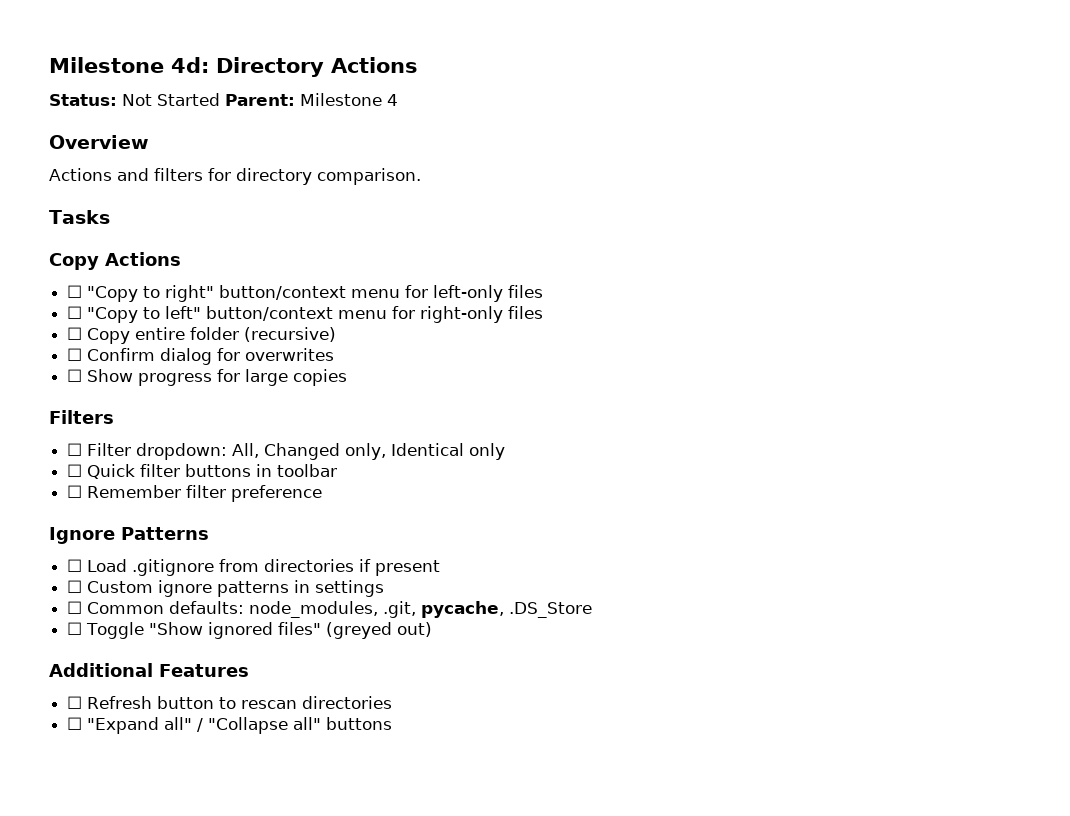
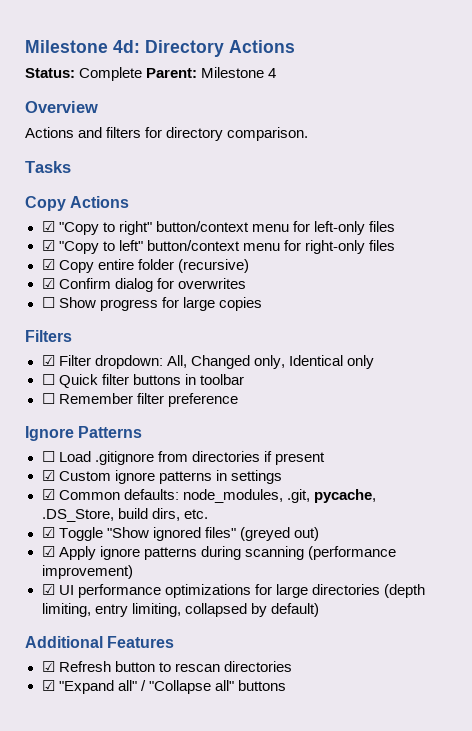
- Status: Not Started Parent: Milestone 4
+ Status: Complete Parent: Milestone 4
- ☐ "Copy to right" button/context menu for left-only files
+ ☑ "Copy to right" button/context menu for left-only files
- ☐ "Copy to left" button/context menu for right-only files
+ ☑ "Copy to left" button/context menu for right-only files
- ☐ Copy entire folder (recursive)
+ ☑ Copy entire folder (recursive)
- ☐ Confirm dialog for overwrites
+ ☑ Confirm dialog for overwrites
- ☐ Filter dropdown: All, Changed only, Identical only
+ ☑ Filter dropdown: All, Changed only, Identical only
- ☐ Custom ignore patterns in settings
+ ☑ Custom ignore patterns in settings
- ☐ Common defaults: node_modules, .git, pycache, .DS_Store
- ☐ Toggle "Show ignored files" (greyed out)
+ ☑ Common defaults: node_modules, .git, pycache, .DS_Store, build dirs, etc.
+ ☑ Toggle "Show ignored files" (greyed out)
+ ☑ Apply ignore patterns during scanning (performance improvement)
+ ☑ UI performance optimizations for large directories (depth limiting, entry limiting, collapsed by default)
- ☐ Refresh button to rescan directories
+ ☑ Refresh button to rescan directories
- ☐ "Expand all" / "Collapse all" buttons
+ ☑ "Expand all" / "Collapse all" buttons

